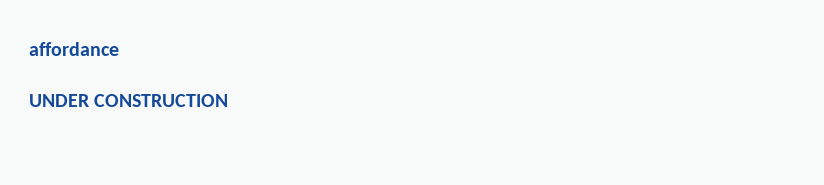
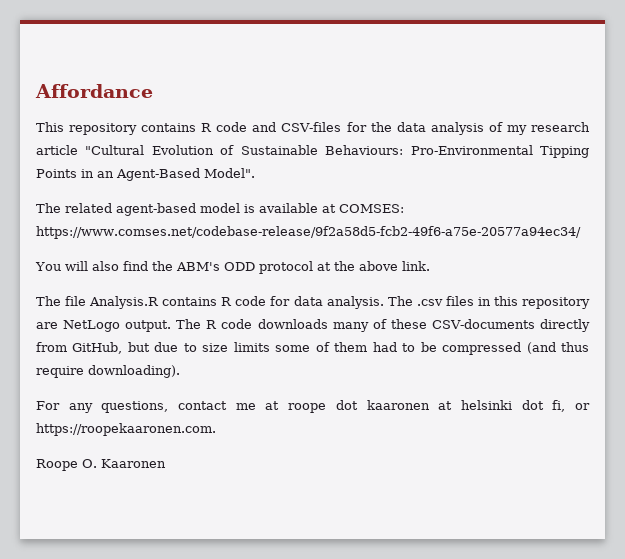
- affordance
- UNDER CONSTRUCTION
+ Affordance
+ This repository contains R code and CSV-files for the data analysis of my research article "Cultural Evolution of Sustainable Behaviours: Pro-Environmental Tipping Points in an Agent-Based Model".
+ The related agent-based model is available at COMSES: https://www.comses.net/codebase-release/9f2a58d5-fcb2-49f6-a75e-20577a94ec34/
+ You will also find the ABM's ODD protocol at the above link.
+ The file Analysis.R contains R code for data analysis. The .csv files in this repository are NetLogo output. The R code downloads many of these CSV-documents directly from GitHub, but due to size limits some of them had to be compressed (and thus require downloading).
+ For any questions, contact me at roope dot kaaronen at helsinki dot fi, or https://roopekaaronen.com.
+ Roope O. Kaaronen

